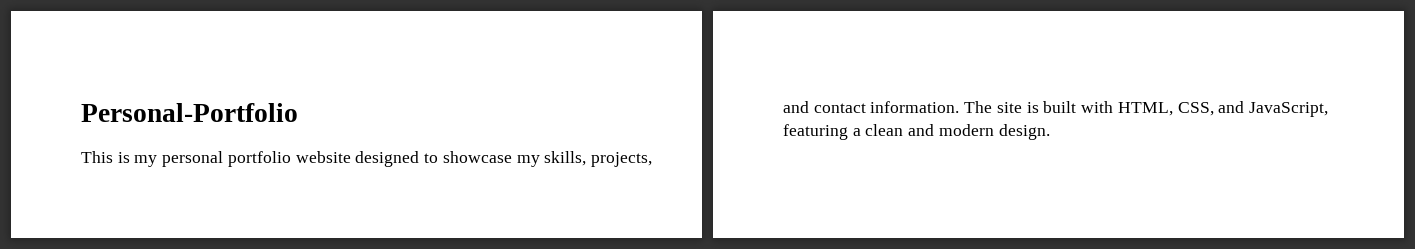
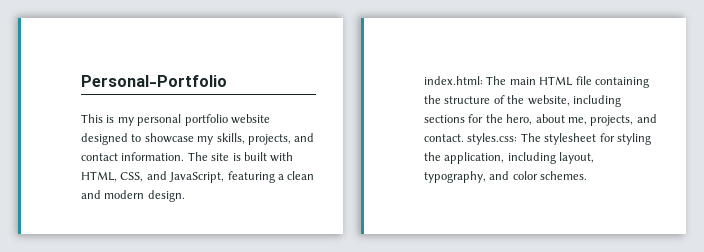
+ index.html: The main HTML file containing the structure of the website, including sections for the hero, about me, projects, and contact. styles.css: The stylesheet for styling the application, including layout, typography, and color schemes.

